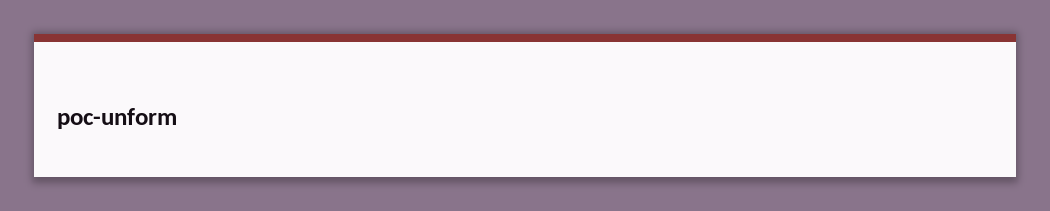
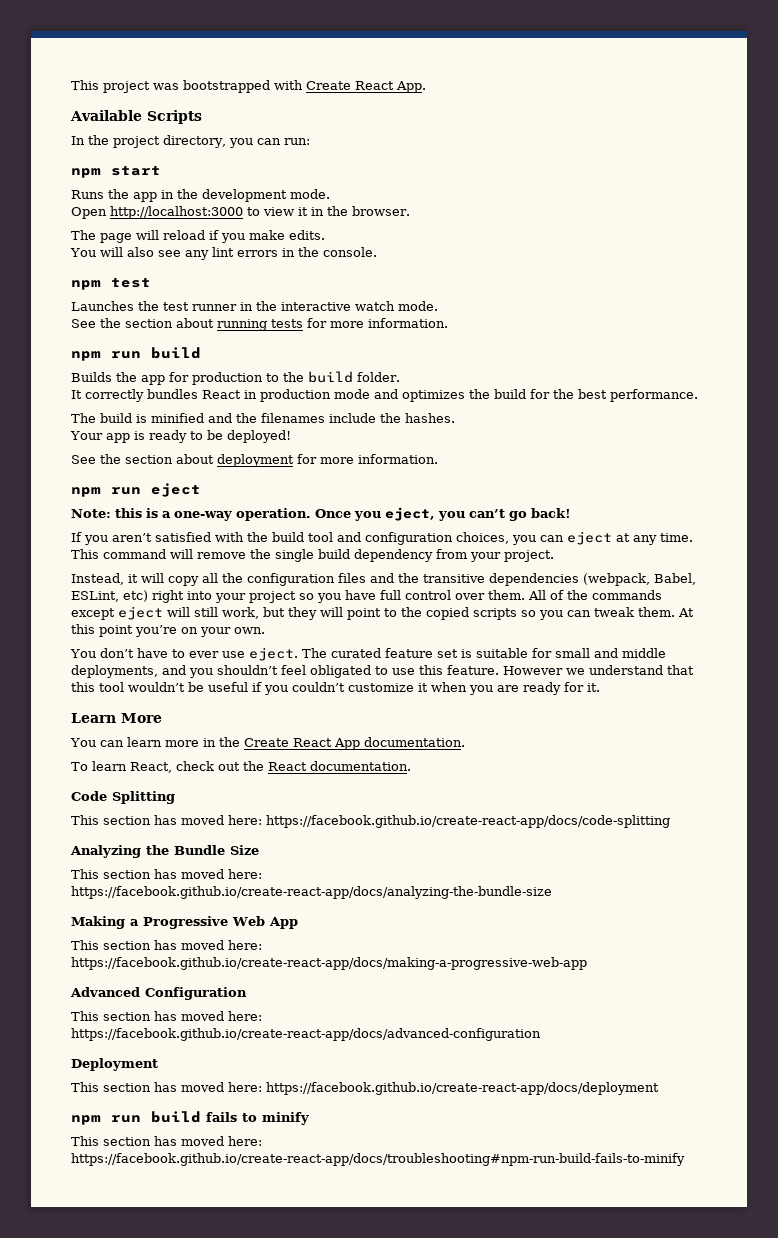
- poc-unform
+ This project was bootstrapped with Create React App.
+ Available Scripts
+ In the project directory, you can run:
+ npm start
+ Runs the app in the development mode.
+ Open http://localhost:3000 to view it in the browser.
+ The page will reload if you make edits.
+ You will also see any lint errors in the console.
+ npm test
+ Launches the test runner in the interactive watch mode.
+ See the section about running tests for more information.
+ npm run build
+ Builds the app for production to the build folder.
+ It correctly bundles React in production mode and optimizes the build for the best performance.
+ The build is minified and the filenames include the hashes.
+ Your app is ready to be deployed!
+ See the section about deployment for more information.
+ npm run eject
+ Note: this is a one-way operation. Once you eject, you can’t go back!
+ If you aren’t satisfied with the build tool and configuration choices, you can eject at any time. This command will remove the single build dependency from your project.
+ Instead, it will copy all the configuration files and the transitive dependencies (webpack, Babel, ESLint, etc) right into your project so you have full control over them. All of the commands except eject will still work, but they will point to the copied scripts so you can tweak them. At this point you’re on your own.
+ You don’t have to ever use eject. The curated feature set is suitable for small and middle deployments, and you shouldn’t feel obligated to use this feature. However we understand that this tool wouldn’t be useful if you couldn’t customize it when you are ready for it.
+ Learn More
+ You can learn more in the Create React App documentation.
+ To learn React, check out the React documentation.
+ Code Splitting
+ This section has moved here: https://facebook.github.io/create-react-app/docs/code-splitting
+ Analyzing the Bundle Size
+ This section has moved here: https://facebook.github.io/create-react-app/docs/analyzing-the-bundle-size
+ Making a Progressive Web App
+ This section has moved here: https://facebook.github.io/create-react-app/docs/making-a-progressive-web-app
+ Advanced Configuration
+ This section has moved here: https://facebook.github.io/create-react-app/docs/advanced-configuration
+ Deployment
+ This section has moved here: https://facebook.github.io/create-react-app/docs/deployment
+ npm run build fails to minify
+ This section has moved here: https://facebook.github.io/create-react-app/docs/troubleshooting#npm-run-build-fails-to-minify

